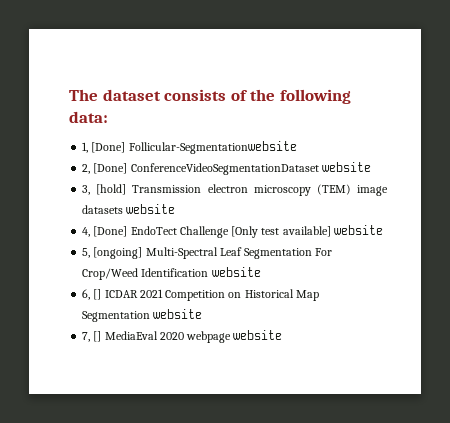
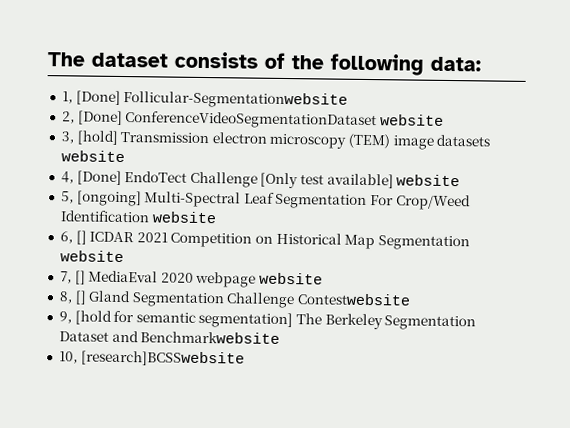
+ 8, [] Gland Segmentation Challenge Contestwebsite
+ 9, [hold for semantic segmentation] The Berkeley Segmentation Dataset and Benchmarkwebsite
+ 10, [research]BCSSwebsite

